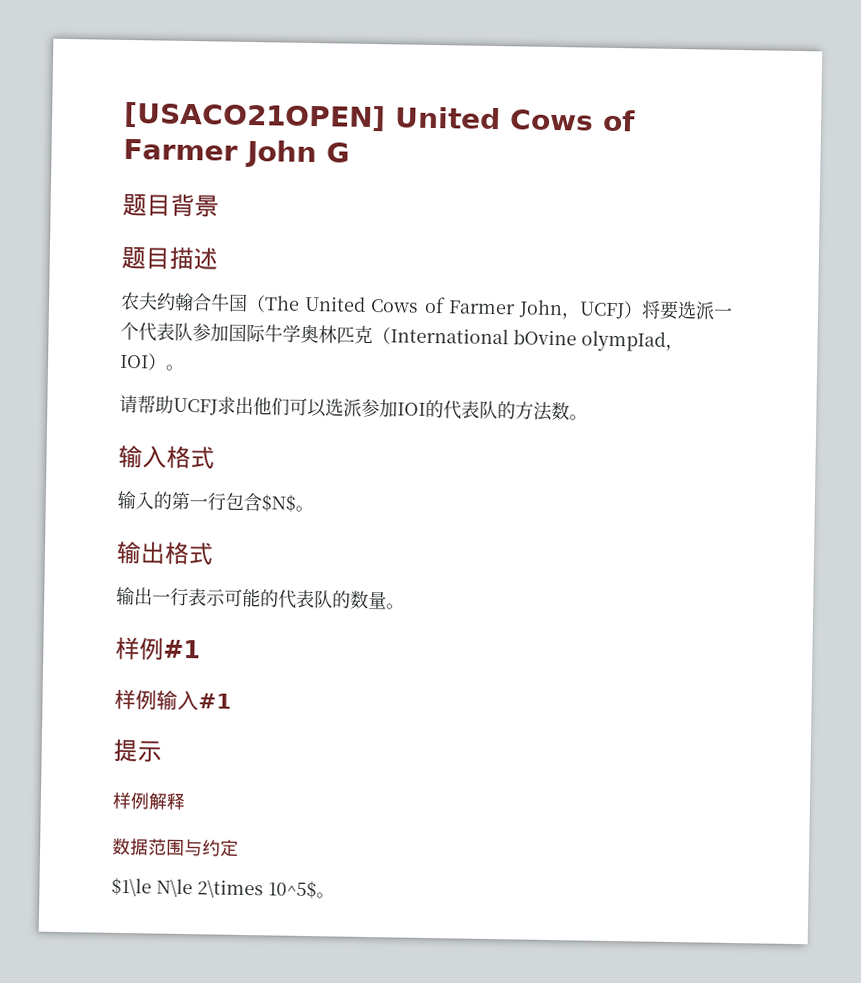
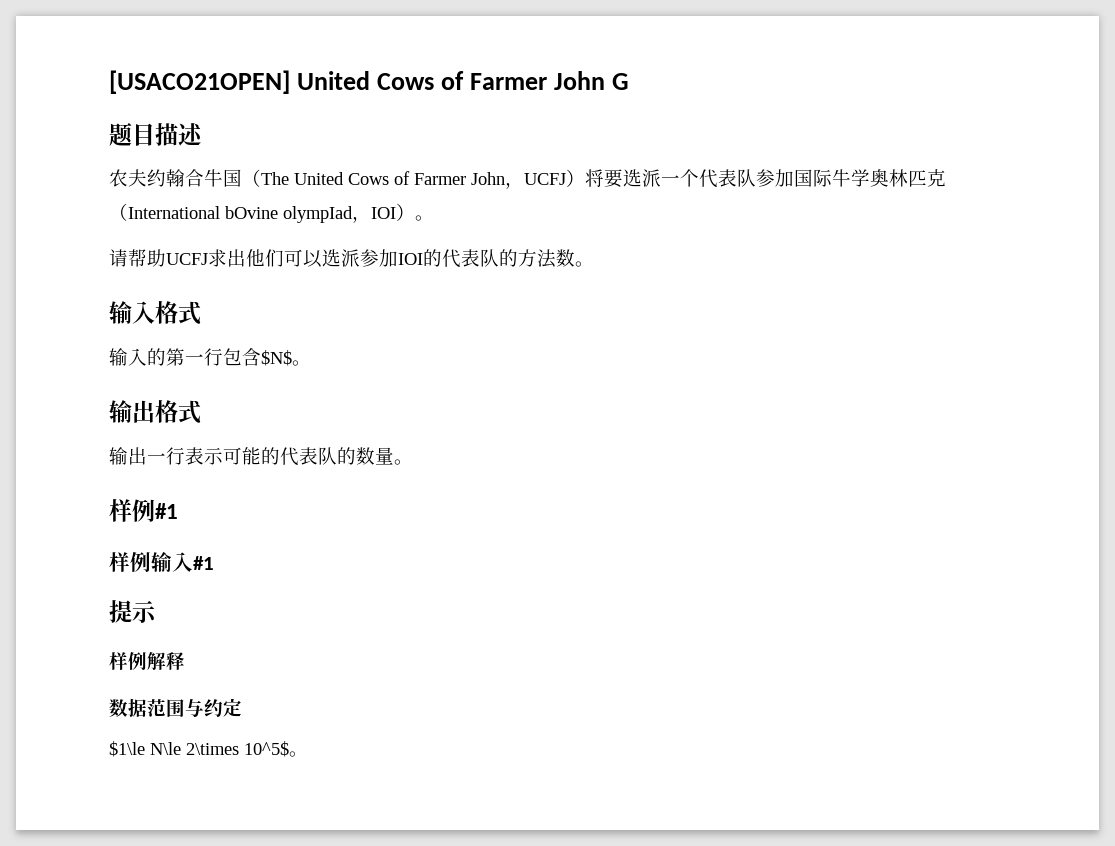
- 题目背景

